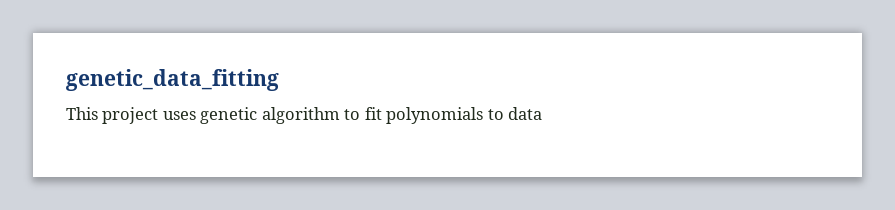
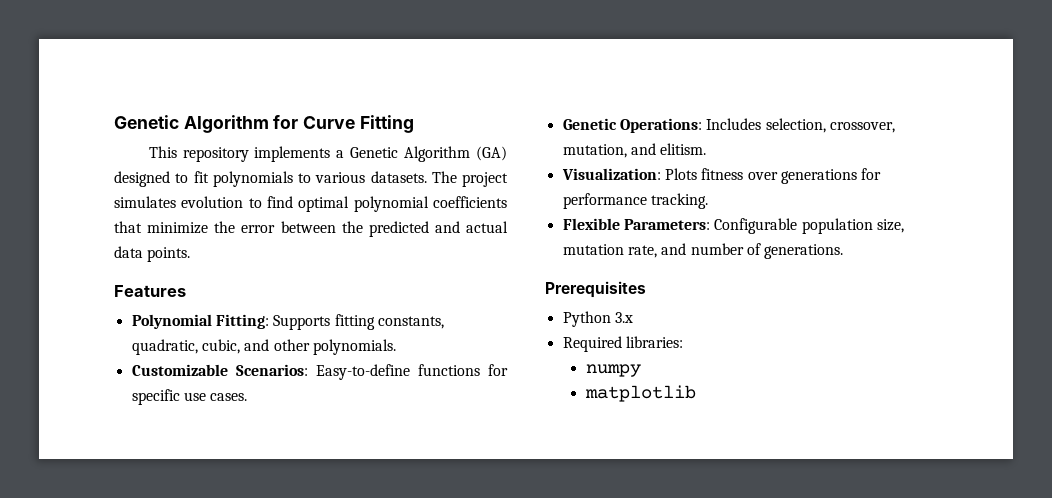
- genetic_data_fitting
- This project uses genetic algorithm to fit polynomials to data
+ Genetic Algorithm for Curve Fitting
+ This repository implements a Genetic Algorithm (GA) designed to fit polynomials to various datasets. The project simulates evolution to find optimal polynomial coefficients that minimize the error between the predicted and actual data points.
+ Features
+ Polynomial Fitting: Supports fitting constants, quadratic, cubic, and other polynomials.
+ Customizable Scenarios: Easy-to-define functions for specific use cases.
+ Genetic Operations: Includes selection, crossover, mutation, and elitism.
+ Visualization: Plots fitness over generations for performance tracking.
+ Flexible Parameters: Configurable population size, mutation rate, and number of generations.
+ Prerequisites
+ Python 3.x
+ Required libraries:
+ numpy
+ matplotlib

